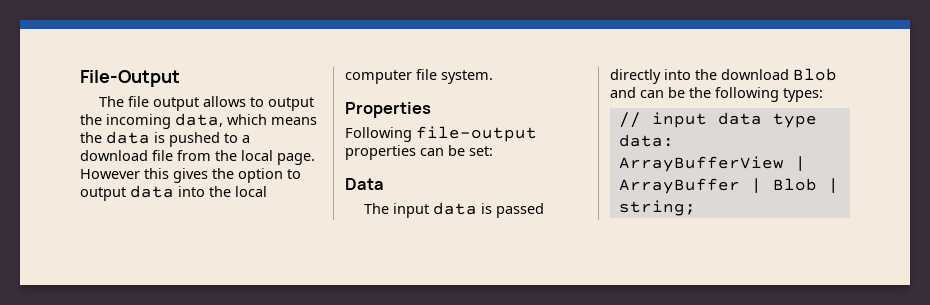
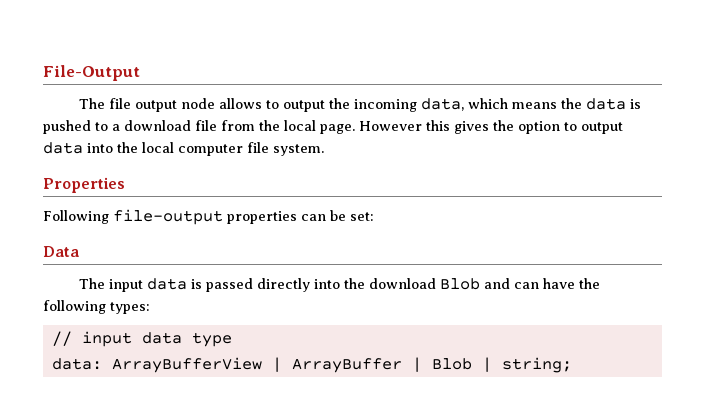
- The file output allows to output the incoming data, which means the data is pushed to a download file from the local page.
+ The file output node allows to output the incoming data, which means the data is pushed to a download file from the local page.
- The input data is passed directly into the download Blob and can be the following types:
+ The input data is passed directly into the download Blob and can have the following types:

